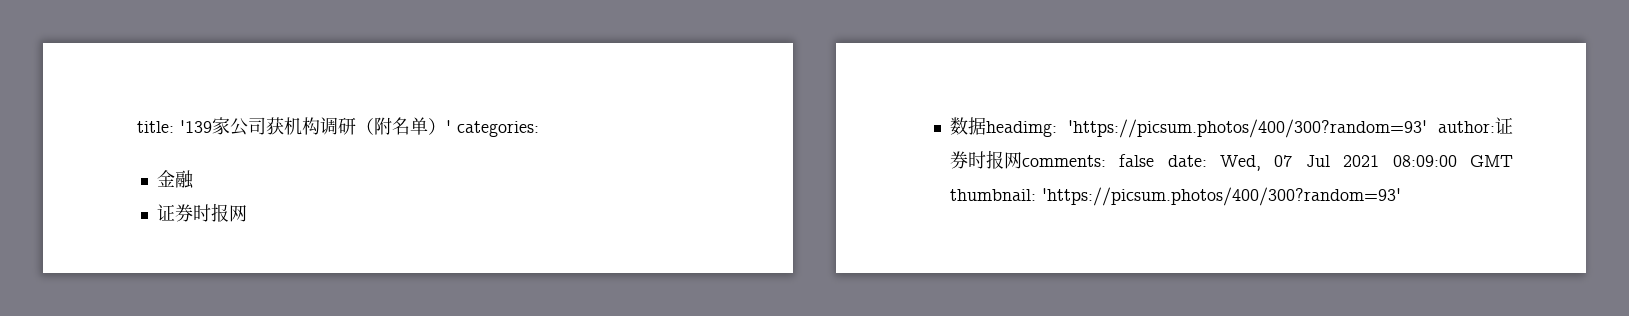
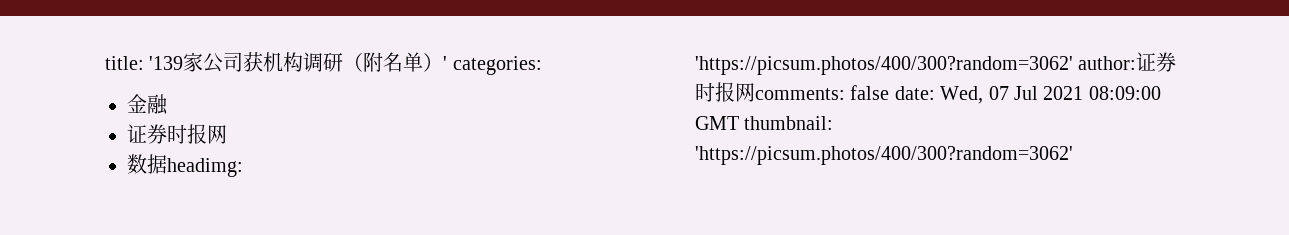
- 数据headimg: 'https://picsum.photos/400/300?random=93' author:证券时报网comments: false date: Wed, 07 Jul 2021 08:09:00 GMT thumbnail: 'https://picsum.photos/400/300?random=93'
+ 数据headimg: 'https://picsum.photos/400/300?random=3062' author:证券时报网comments: false date: Wed, 07 Jul 2021 08:09:00 GMT thumbnail: 'https://picsum.photos/400/300?random=3062'

